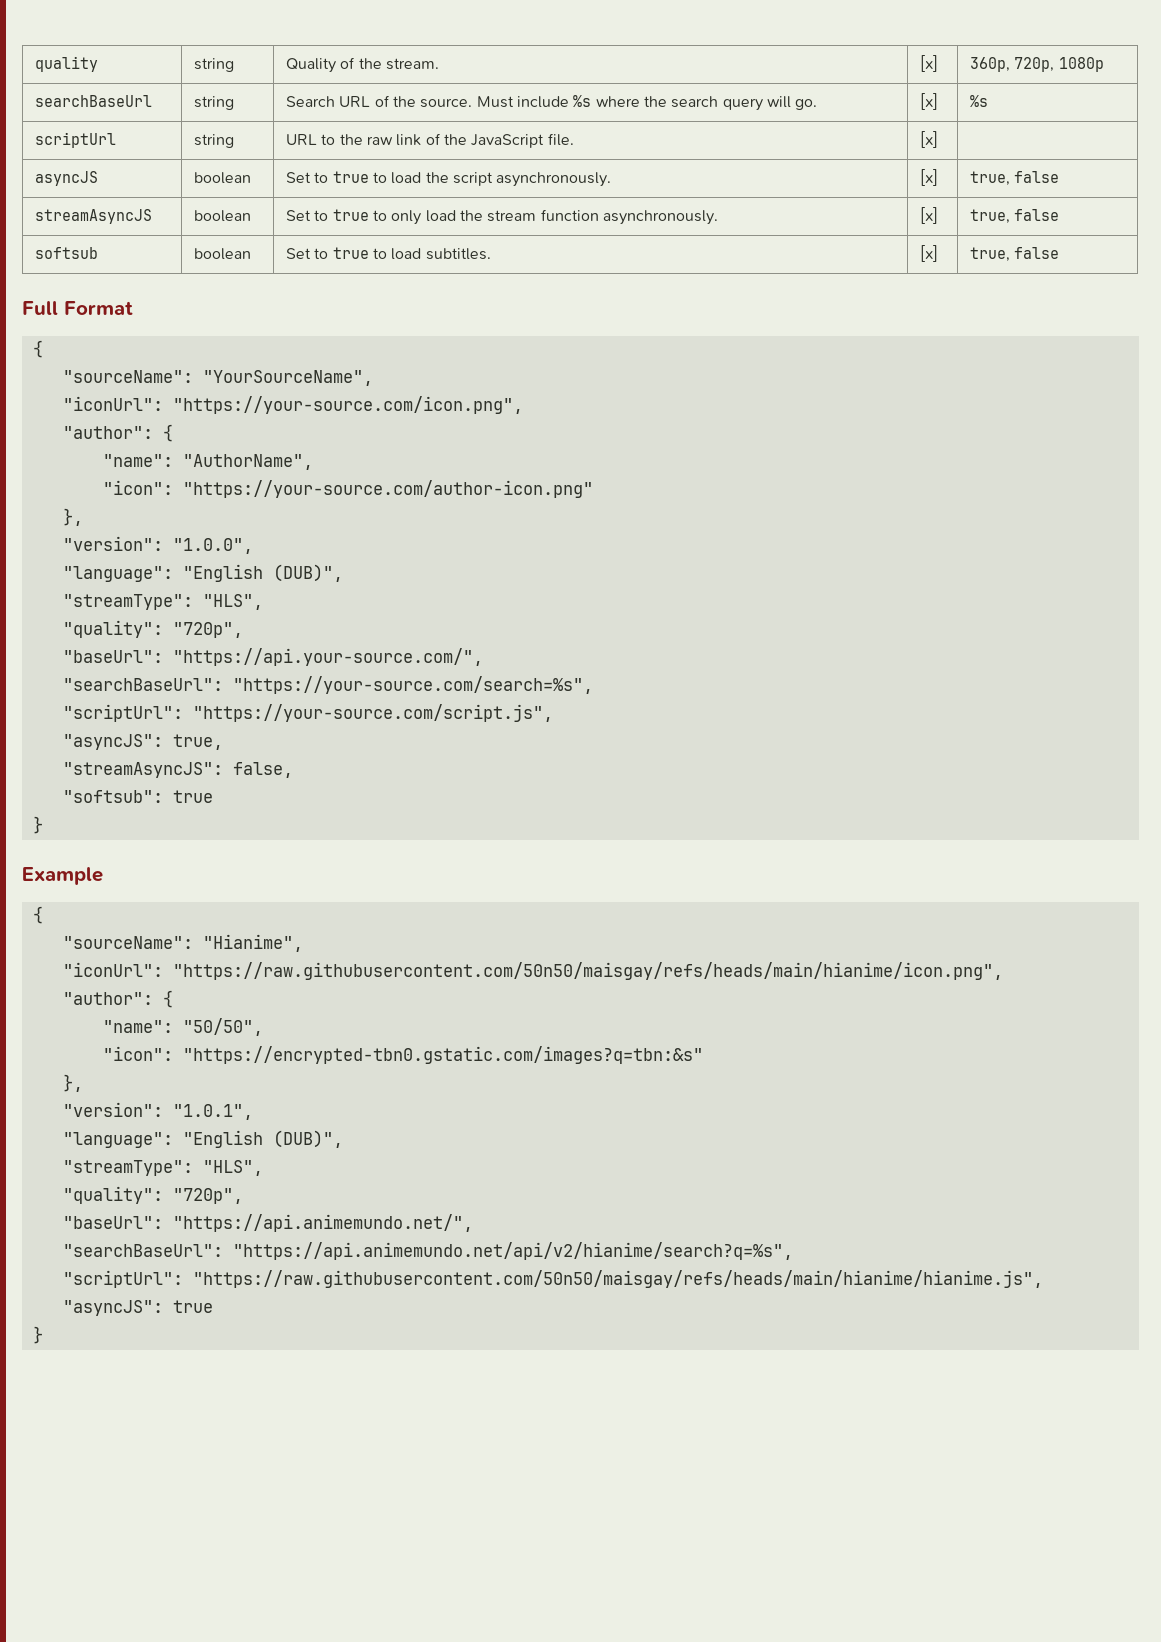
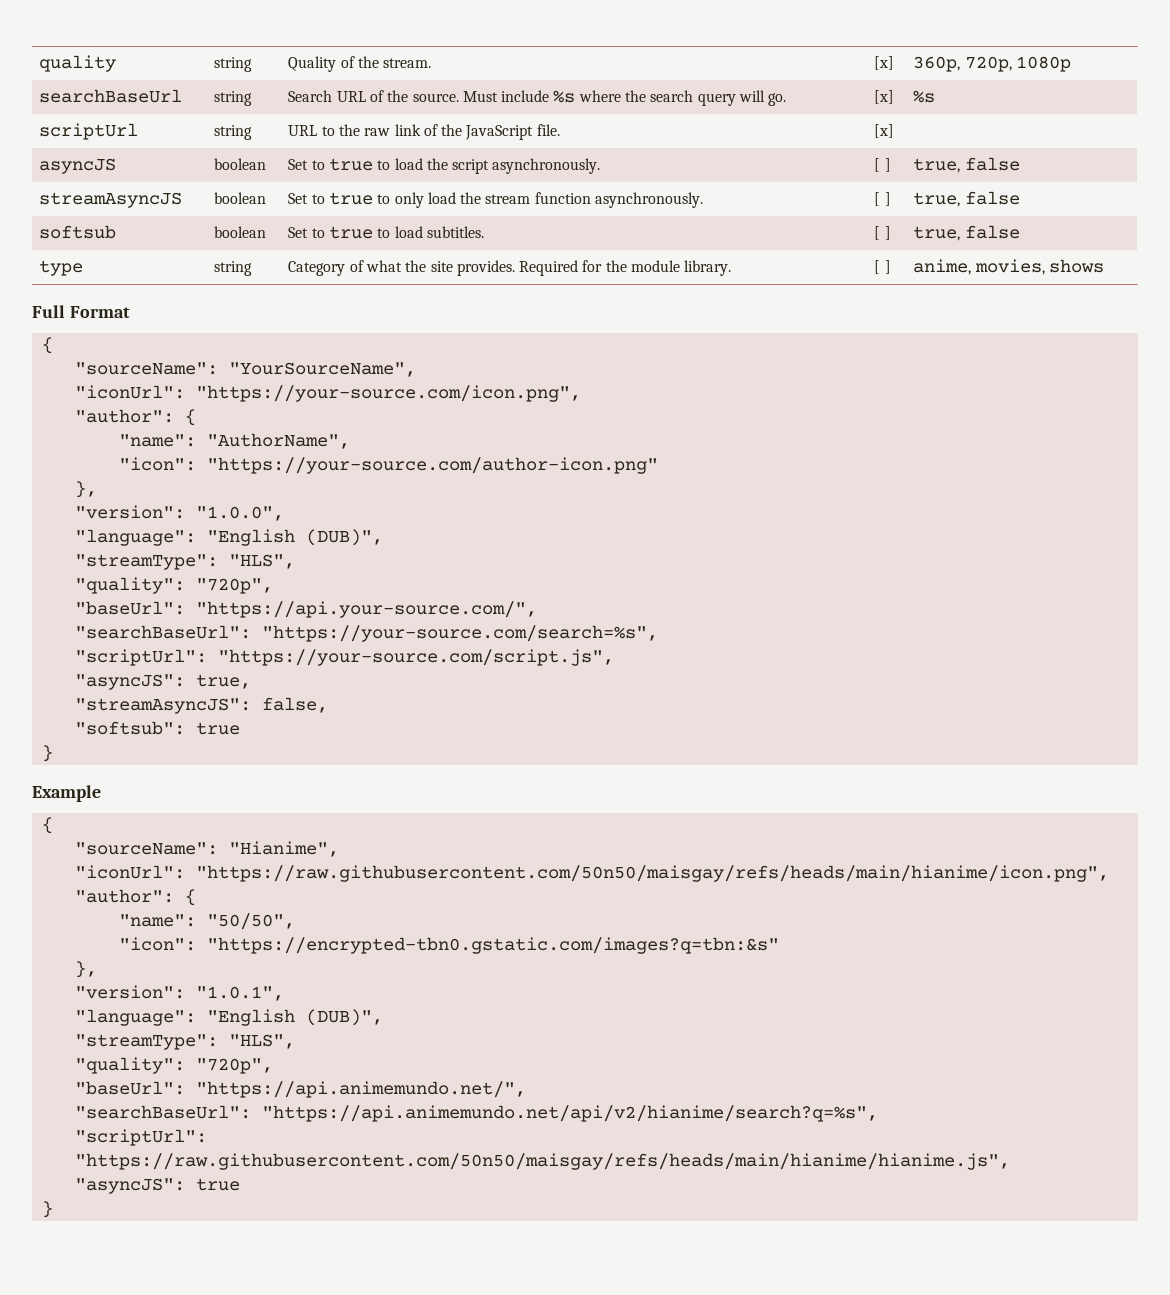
- asyncJS | boolean | Set to true to load the script asynchronously. | [x] | true, false
+ asyncJS | boolean | Set to true to load the script asynchronously. | [ ] | true, false
- streamAsyncJS | boolean | Set to true to only load the stream function asynchronously. | [x] | true, false
+ streamAsyncJS | boolean | Set to true to only load the stream function asynchronously. | [ ] | true, false
- softsub | boolean | Set to true to load subtitles. | [x] | true, false
+ softsub | boolean | Set to true to load subtitles. | [ ] | true, false
+ type | string | Category of what the site provides. Required for the module library. | [ ] | anime, movies, shows

